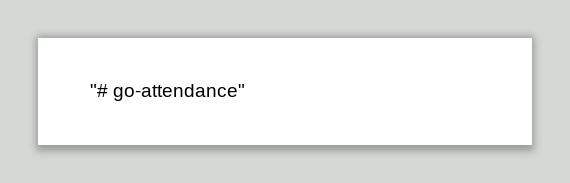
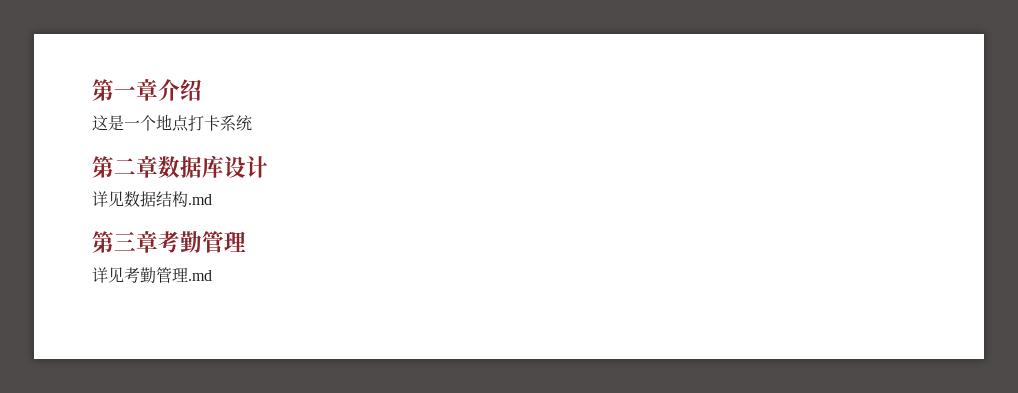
- "# go-attendance"
+ 第一章介绍
+ 这是一个地点打卡系统
+ 第二章数据库设计
+ 详见数据结构.md
+ 第三章考勤管理
+ 详见考勤管理.md

